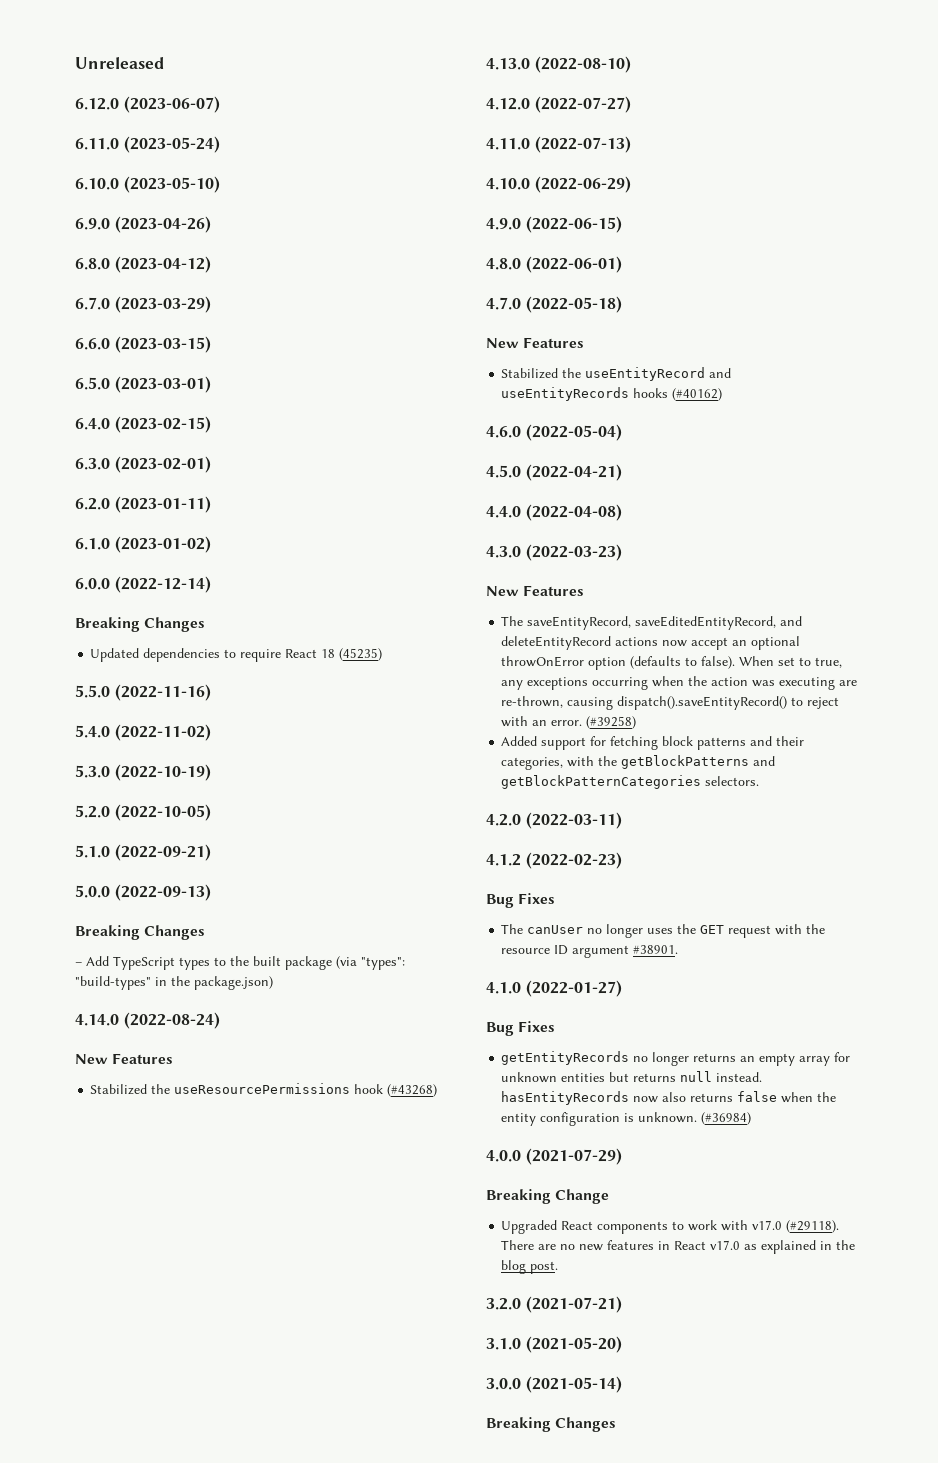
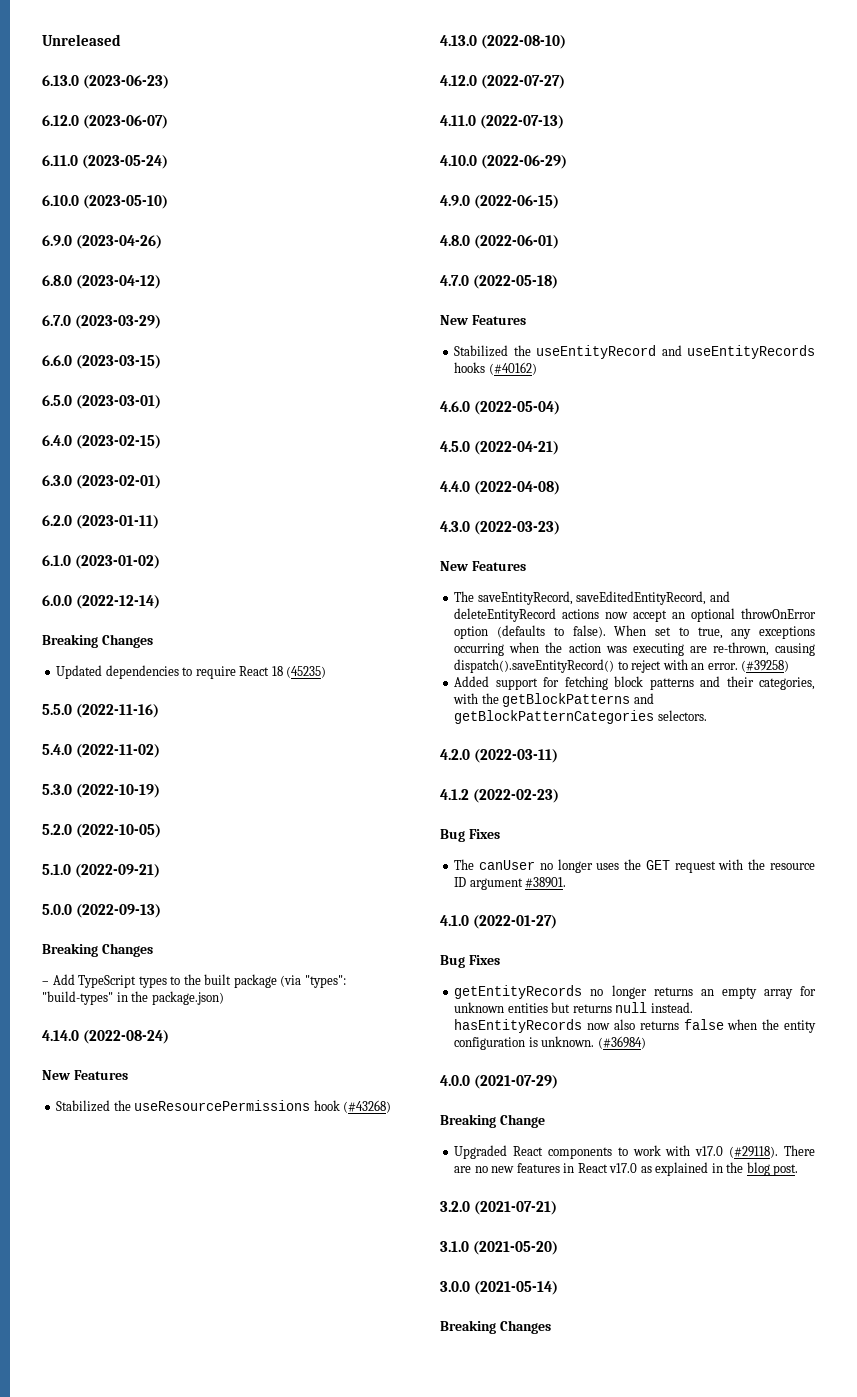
+ 6.13.0 (2023-06-23)

